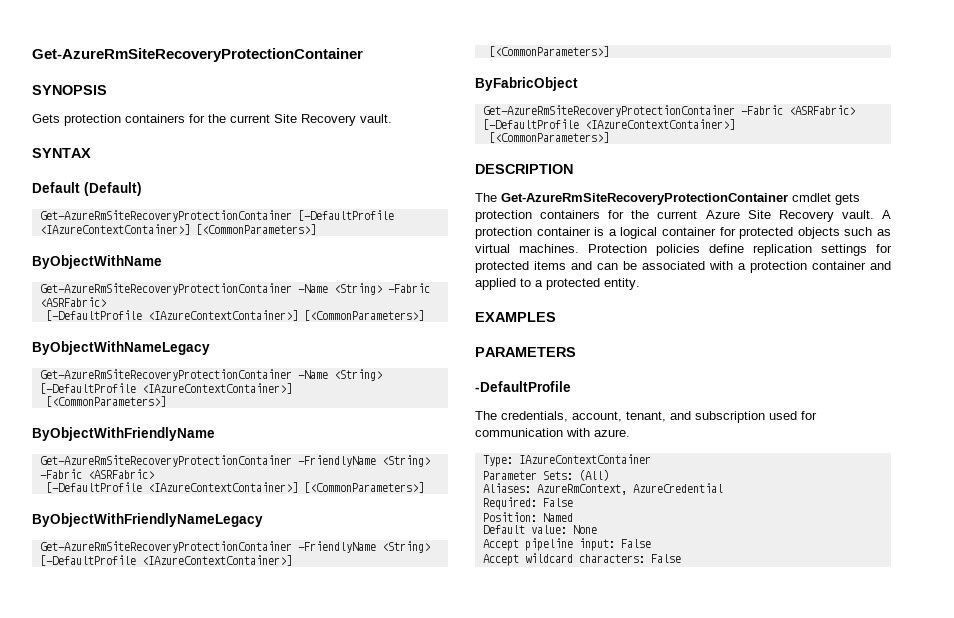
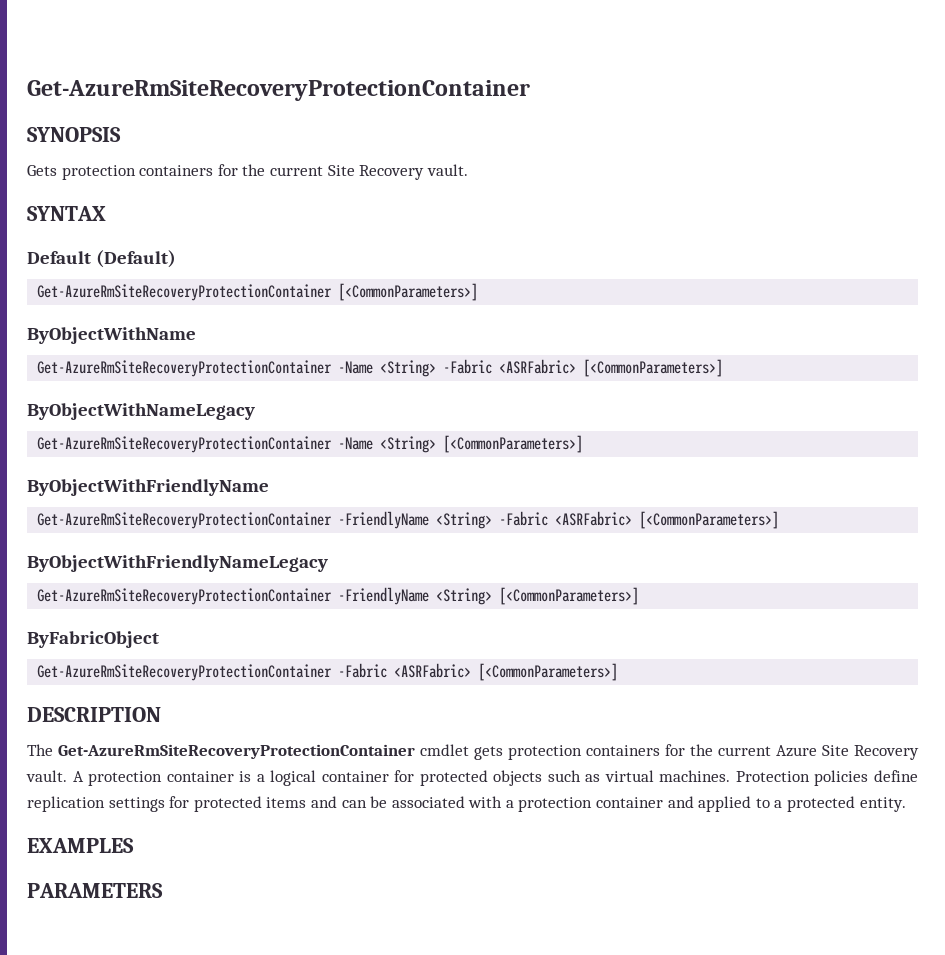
- Get-AzureRmSiteRecoveryProtectionContainer [-DefaultProfile <IAzureContextContainer>] [<CommonParameters>]
+ Get-AzureRmSiteRecoveryProtectionContainer [<CommonParameters>]
- Get-AzureRmSiteRecoveryProtectionContainer -Name <String> -Fabric <ASRFabric>
- [-DefaultProfile <IAzureContextContainer>] [<CommonParameters>]
+ Get-AzureRmSiteRecoveryProtectionContainer -Name <String> -Fabric <ASRFabric> [<CommonParameters>]
- Get-AzureRmSiteRecoveryProtectionContainer -Name <String> [-DefaultProfile <IAzureContextContainer>]
- [<CommonParameters>]
+ Get-AzureRmSiteRecoveryProtectionContainer -Name <String> [<CommonParameters>]
- Get-AzureRmSiteRecoveryProtectionContainer -FriendlyName <String> -Fabric <ASRFabric>
- [-DefaultProfile <IAzureContextContainer>] [<CommonParameters>]
+ Get-AzureRmSiteRecoveryProtectionContainer -FriendlyName <String> -Fabric <ASRFabric> [<CommonParameters>]
- Get-AzureRmSiteRecoveryProtectionContainer -FriendlyName <String> [-DefaultProfile <IAzureContextContainer>]
- [<CommonParameters>]
+ Get-AzureRmSiteRecoveryProtectionContainer -FriendlyName <String> [<CommonParameters>]
- Get-AzureRmSiteRecoveryProtectionContainer -Fabric <ASRFabric> [-DefaultProfile <IAzureContextContainer>]
- [<CommonParameters>]
+ Get-AzureRmSiteRecoveryProtectionContainer -Fabric <ASRFabric> [<CommonParameters>]
- -DefaultProfile
- The credentials, account, tenant, and subscription used for communication with azure.
- Type: IAzureContextContainer
- Parameter Sets: (All)
- Aliases: AzureRmContext, AzureCredential
- Required: False
- Position: Named
- Default value: None
- Accept pipeline input: False
- Accept wildcard characters: False

